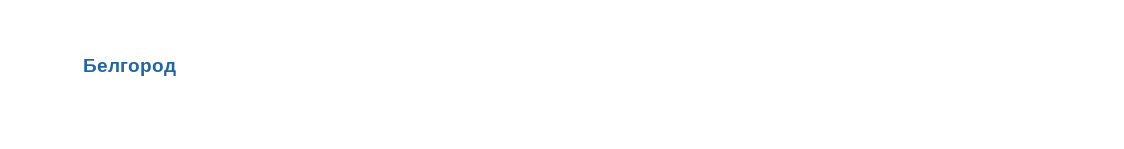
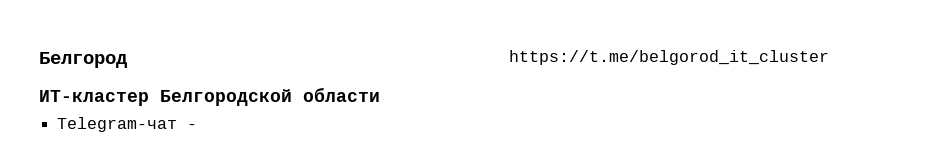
+ ИТ-кластер Белгородской области
+ Telegram-чат - https://t.me/belgorod_it_cluster

